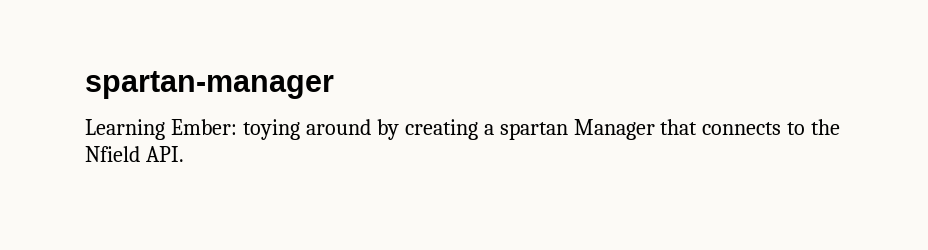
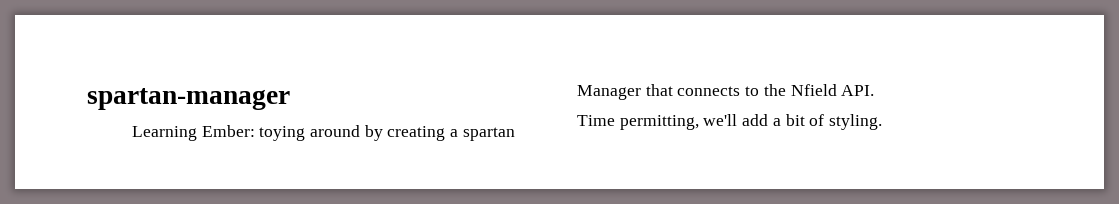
+ Time permitting, we'll add a bit of styling.

